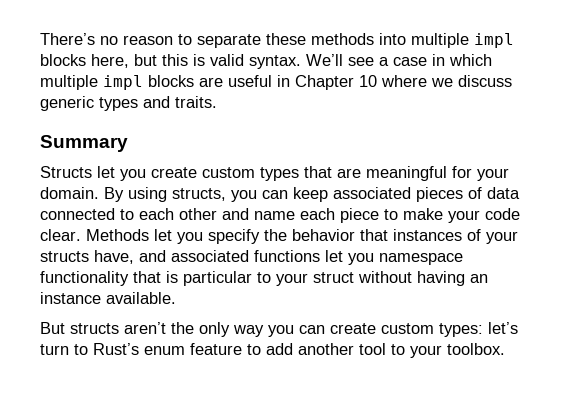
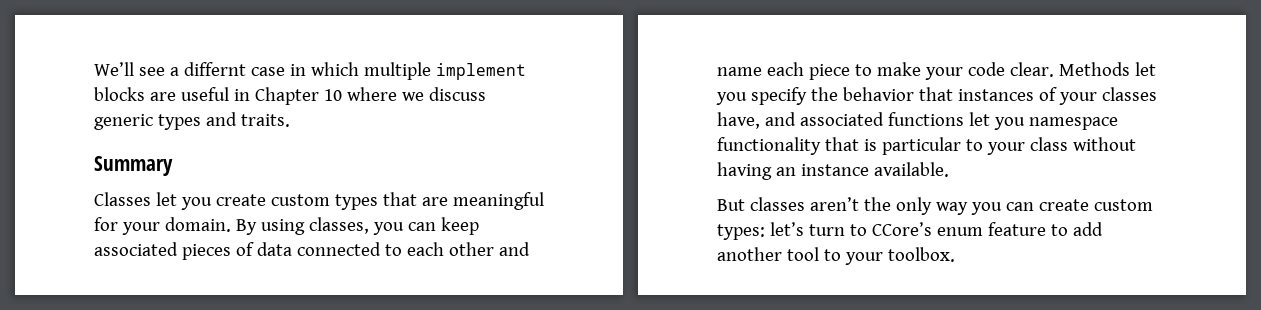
- There’s no reason to separate these methods into multiple impl blocks here, but this is valid syntax. We’ll see a case in which multiple impl blocks are useful in Chapter 10 where we discuss generic types and traits.
+ We’ll see a differnt case in which multiple implement blocks are useful in Chapter 10 where we discuss generic types and traits.
- Structs let you create custom types that are meaningful for your domain.
+ Classes let you create custom types that are meaningful for your domain.
- By using structs, you can keep associated pieces of data connected to each other and name each piece to make your code clear.
+ By using classes, you can keep associated pieces of data connected to each other and name each piece to make your code clear.
- Methods let you specify the behavior that instances of your structs have, and associated functions let you namespace functionality that is particular to your struct without having an instance available.
+ Methods let you specify the behavior that instances of your classes have, and associated functions let you namespace functionality that is particular to your class without having an instance available.
- But structs aren’t the only way you can create custom types: let’s turn to Rust’s enum feature to add another tool to your toolbox.
+ But classes aren’t the only way you can create custom types: let’s turn to CCore’s enum feature to add another tool to your toolbox.

